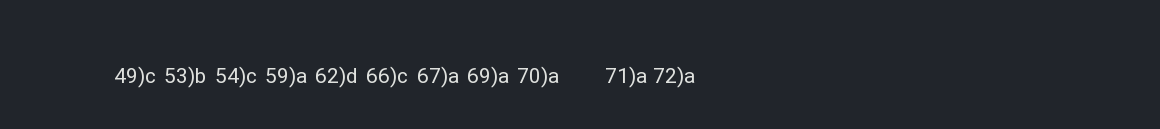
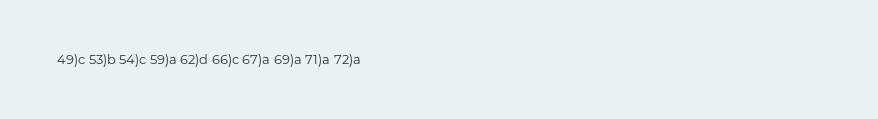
- 49)c 53)b 54)c 59)a 62)d 66)c 67)a 69)a 70)a 71)a 72)a
+ 49)c 53)b 54)c 59)a 62)d 66)c 67)a 69)a 71)a 72)a

